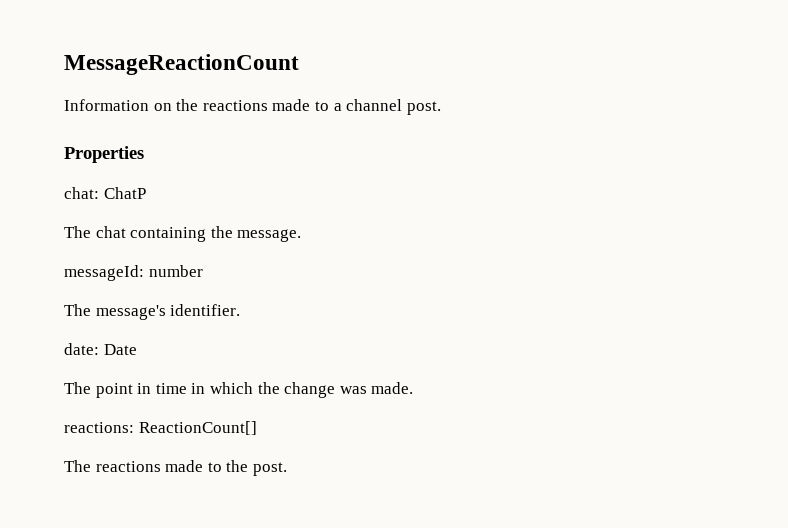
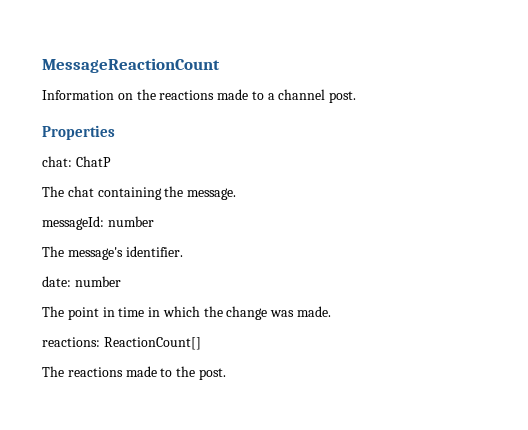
- date: Date
+ date: number

